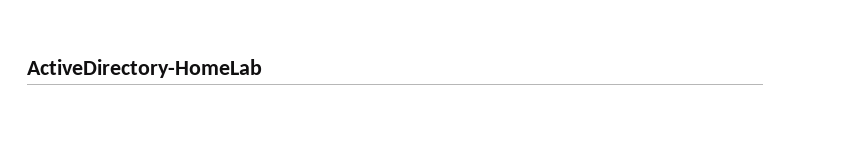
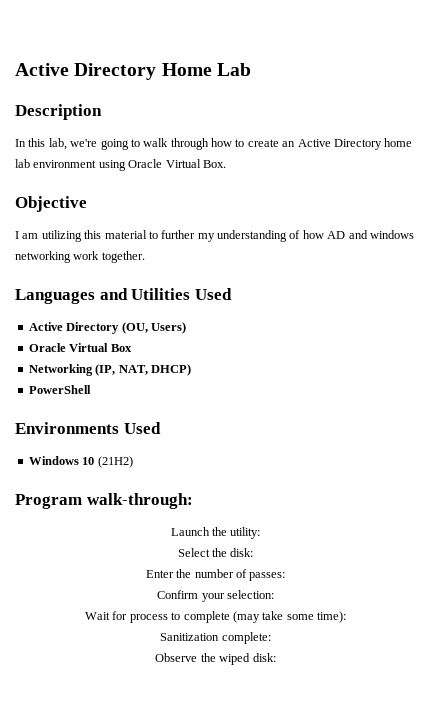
- ActiveDirectory-HomeLab
+ Active Directory Home Lab
+ Description
+ In this lab, we're going to walk through how to create an Active Directory home lab environment using Oracle Virtual Box.
+ Objective
+ I am utilizing this material to further my understanding of how AD and windows networking work together.
+ Languages and Utilities Used
+ Active Directory (OU, Users)
+ Oracle Virtual Box
+ Networking (IP, NAT, DHCP)
+ PowerShell
+ Environments Used
+ Windows 10 (21H2)
+ Program walk-through:
+ Launch the utility:
+ Select the disk:
+ Enter the number of passes:
+ Confirm your selection:
+ Wait for process to complete (may take some time):
+ Sanitization complete:
+ Observe the wiped disk:

